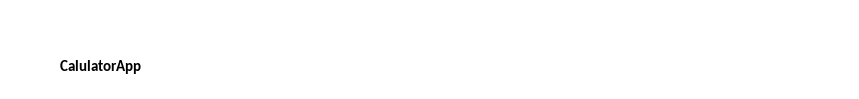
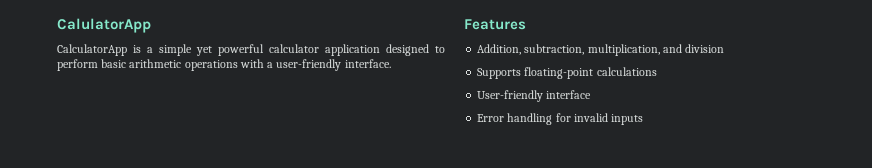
+ CalculatorApp is a simple yet powerful calculator application designed to perform basic arithmetic operations with a user-friendly interface.
+ Features
+ Addition, subtraction, multiplication, and division
+ Supports floating-point calculations
+ User-friendly interface
+ Error handling for invalid inputs

